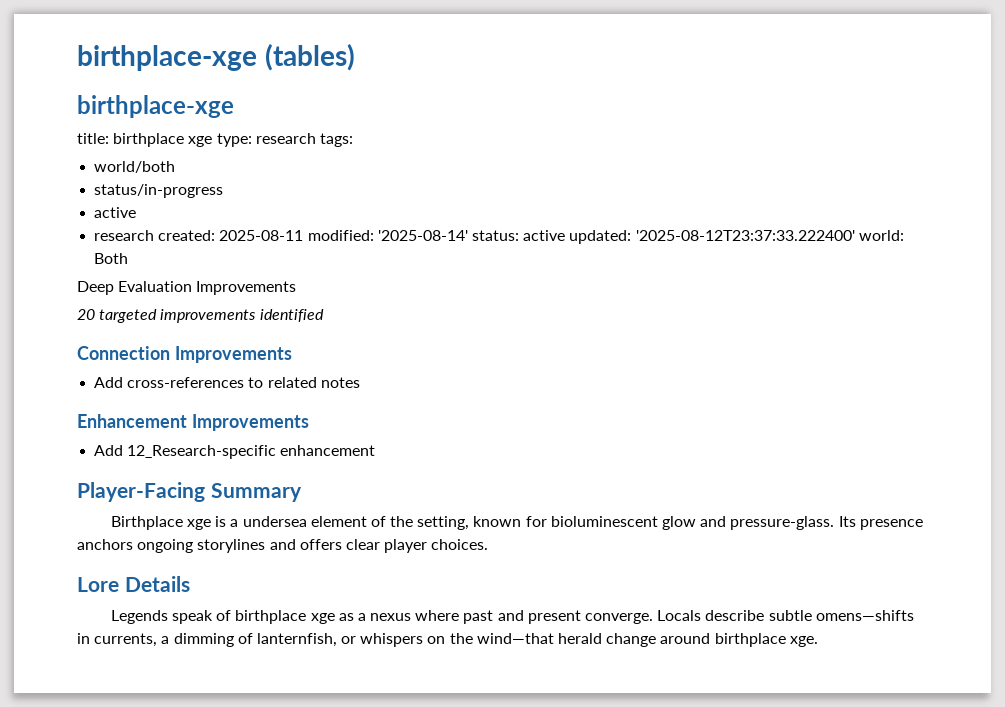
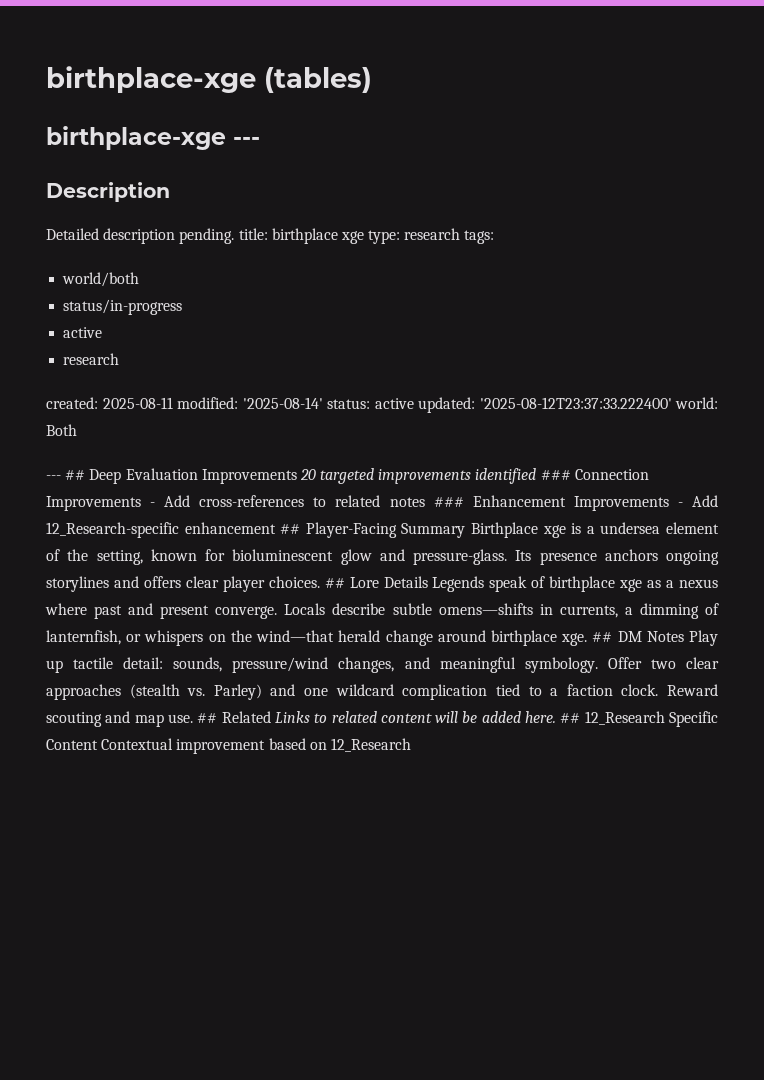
  birthplace-xge (tables)
- birthplace-xge
- title: birthplace xge type: research tags:
+ birthplace-xge ---
+ Description
+ Detailed description pending. title: birthplace xge type: research tags:
  status/in-progress
  active
- research created: 2025-08-11 modified: '2025-08-14' status: active updated: '2025-08-12T23:37:33.222400' world: Both
+ research
+ created: 2025-08-11 modified: '2025-08-14' status: active updated: '2025-08-12T23:37:33.222400' world: Both
- Deep Evaluation Improvements
- 20 targeted improvements identified
- Connection Improvements
- Add cross-references to related notes
- Enhancement Improvements
- Add 12_Research-specific enhancement
- Player-Facing Summary
- Birthplace xge is a undersea element of the setting, known for bioluminescent glow and pressure-glass.
+ --- ## Deep Evaluation Improvements 20 targeted improvements identified ### Connection Improvements - Add cross-references to related notes ### Enhancement Improvements - Add 12_Research-specific enhancement ## Player-Facing Summary Birthplace xge is a undersea element of the setting, known for bioluminescent glow and pressure-glass.
- Its presence anchors ongoing storylines and offers clear player choices.
- Lore Details
- Legends speak of birthplace xge as a nexus where past and present converge.
+ Its presence anchors ongoing storylines and offers clear player choices. ## Lore Details Legends speak of birthplace xge as a nexus where past and present converge.
+ ## DM Notes Play up tactile detail: sounds, pressure/wind changes, and meaningful symbology. Offer two clear approaches (stealth vs. Parley) and one wildcard complication tied to a faction clock. Reward scouting and map use. ## Related Links to related content will be added here. ## 12_Research Specific Content Contextual improvement based on 12_Research

